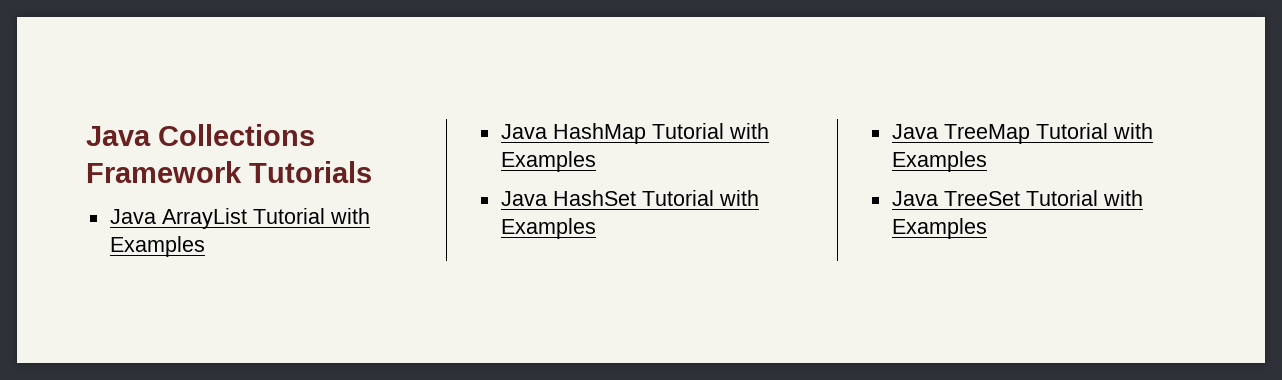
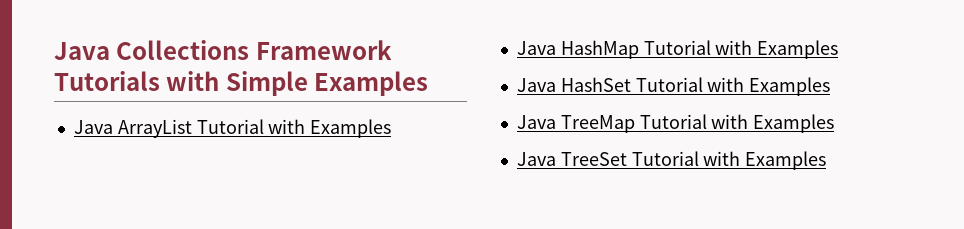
- Java Collections Framework Tutorials
+ Java Collections Framework Tutorials with Simple Examples

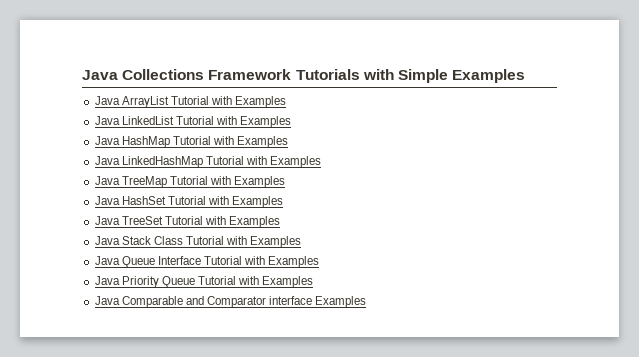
+ Java LinkedList Tutorial with Examples
+ Java LinkedHashMap Tutorial with Examples
+ Java TreeMap Tutorial with Examples
- Java TreeMap Tutorial with Examples
  Java TreeSet Tutorial with Examples
+ Java Stack Class Tutorial with Examples
+ Java Queue Interface Tutorial with Examples
+ Java Priority Queue Tutorial with Examples
+ Java Comparable and Comparator interface Examples

